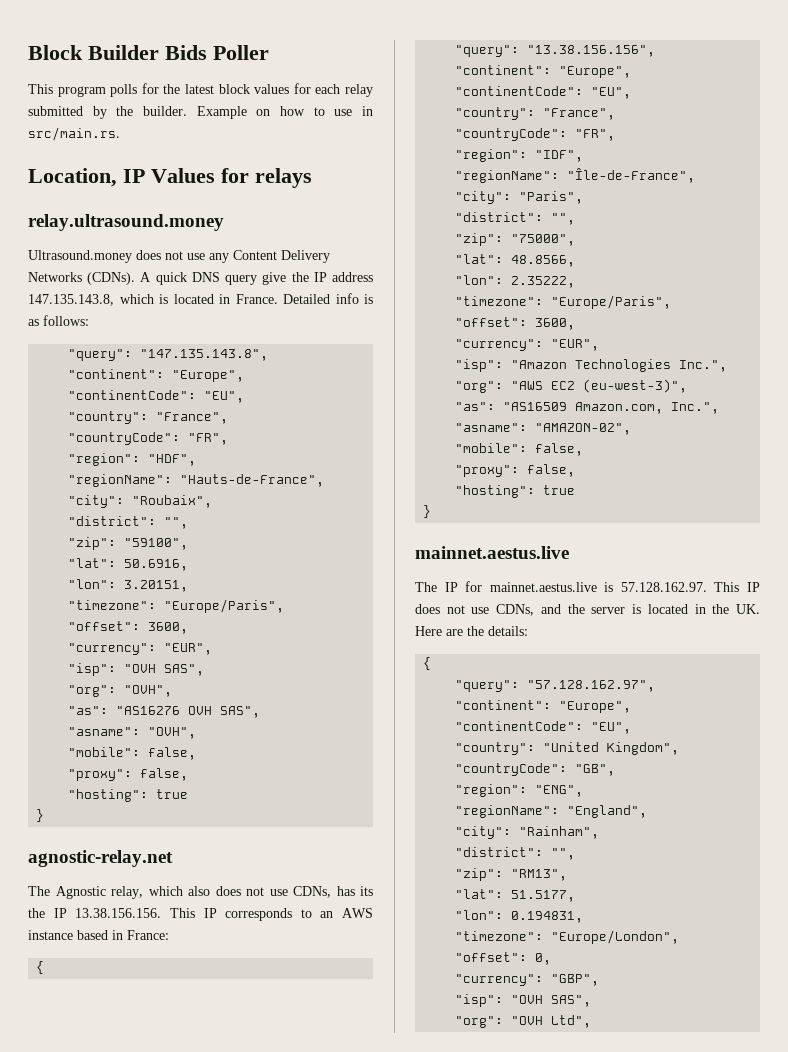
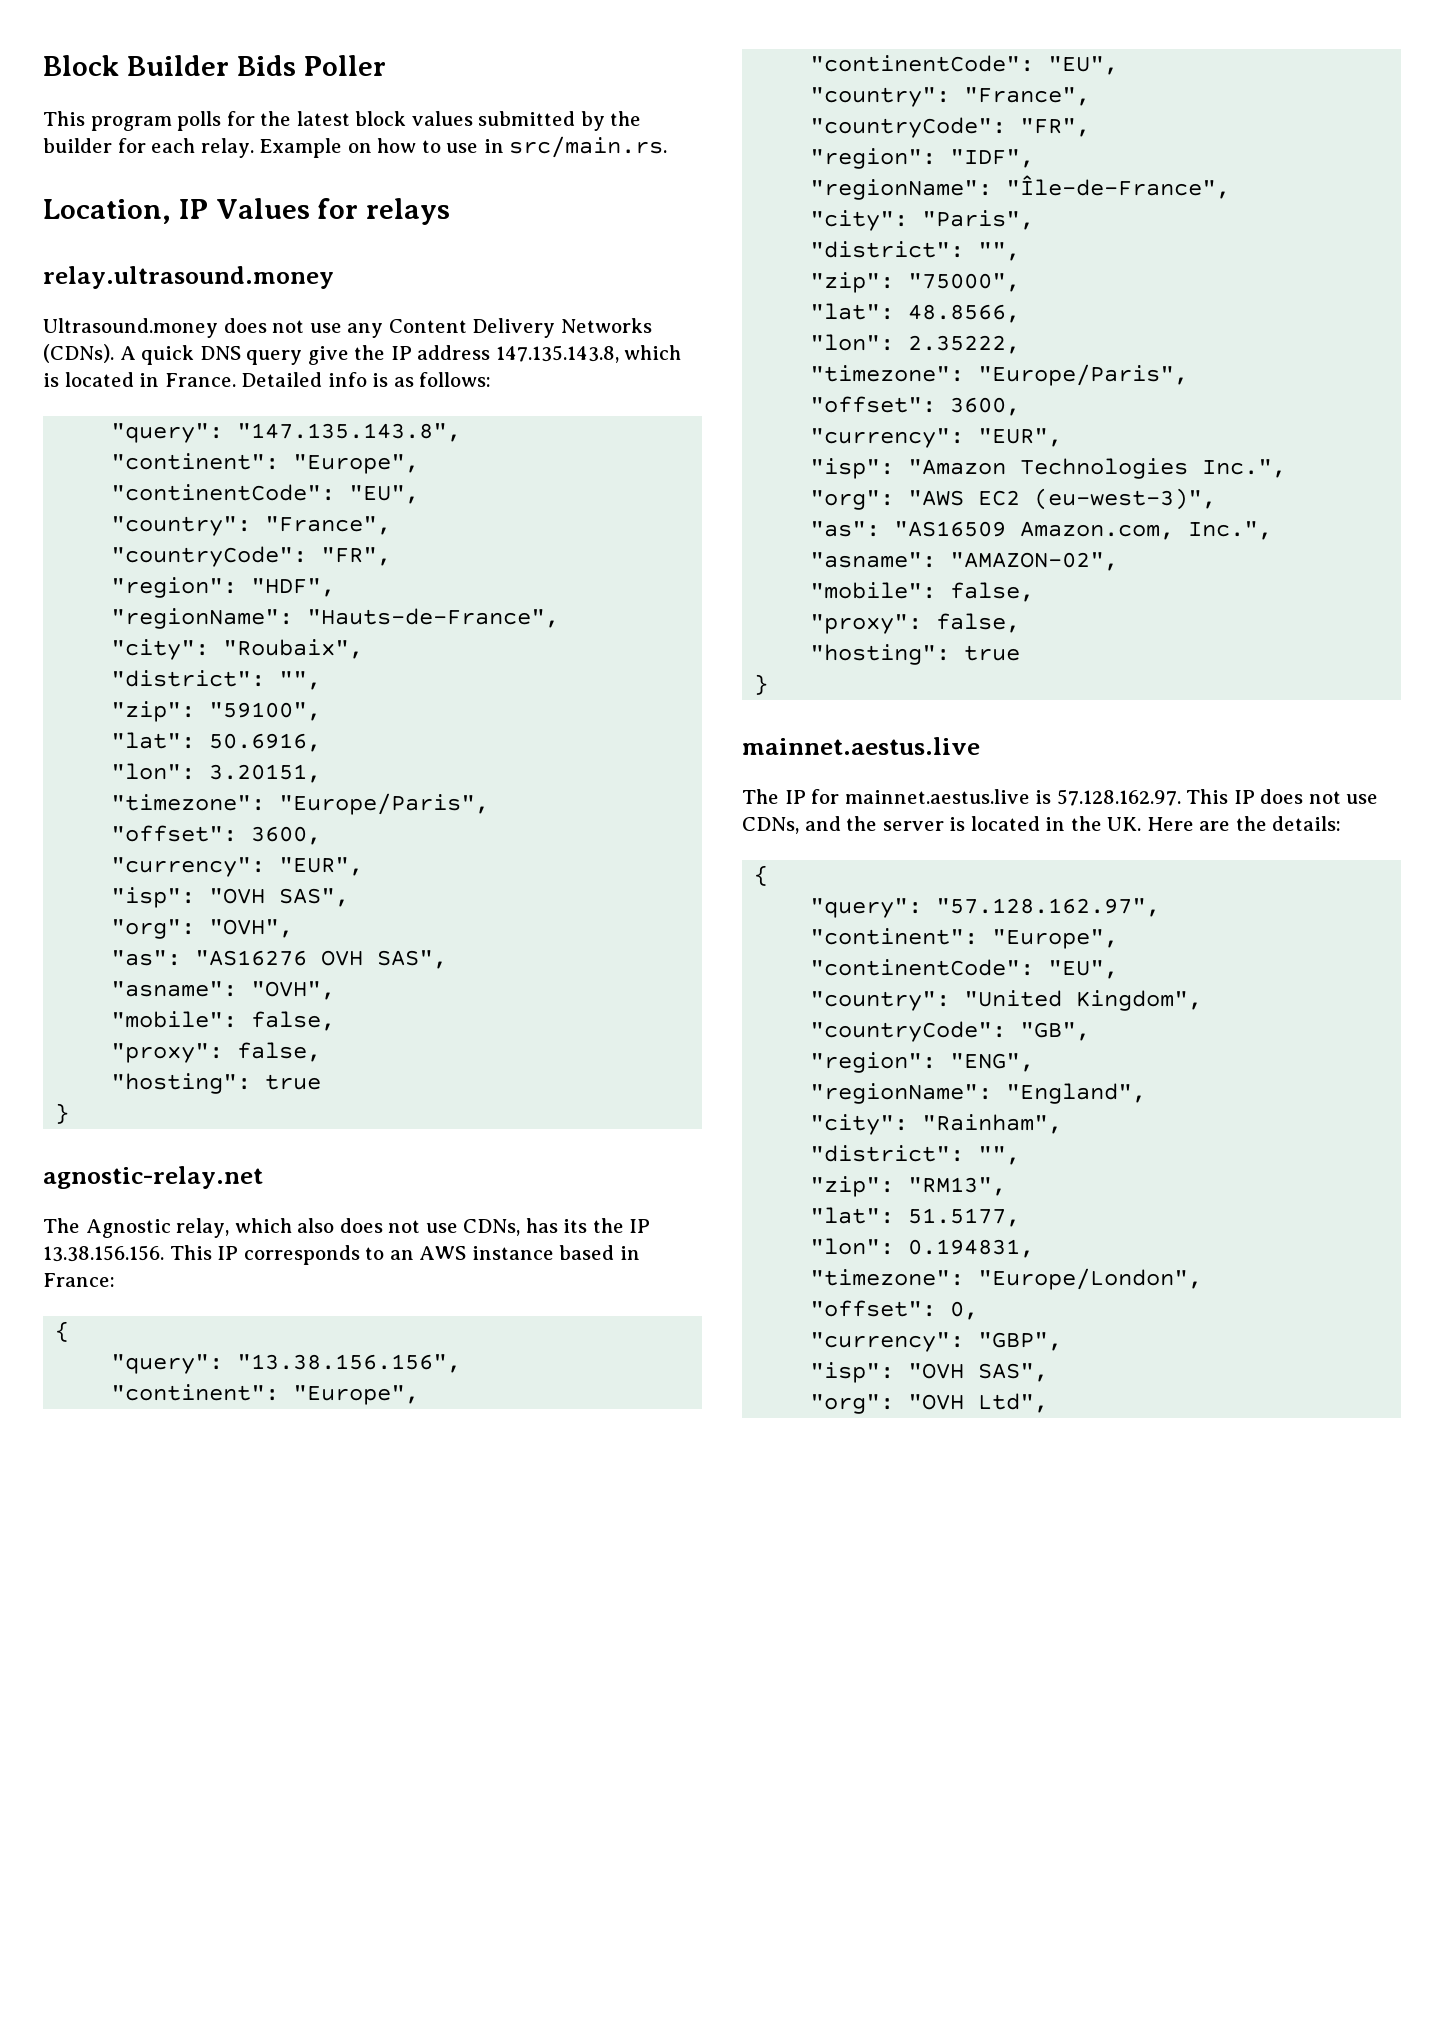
- This program polls for the latest block values for each relay submitted by the builder.
+ This program polls for the latest block values submitted by the builder for each relay.

